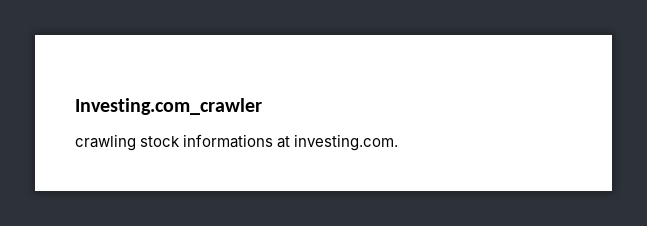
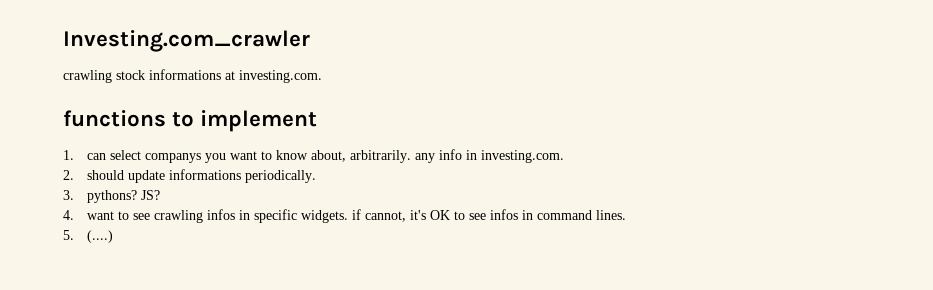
+ functions to implement
+ 1. can select companys you want to know about, arbitrarily. any info in investing.com.
+ 2. should update informations periodically.
+ 3. pythons? JS?
+ 4. want to see crawling infos in specific widgets. if cannot, it's OK to see infos in command lines.
+ 5. (....)

